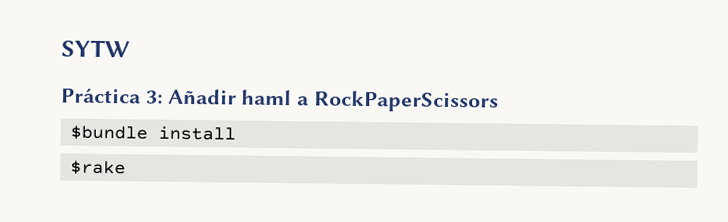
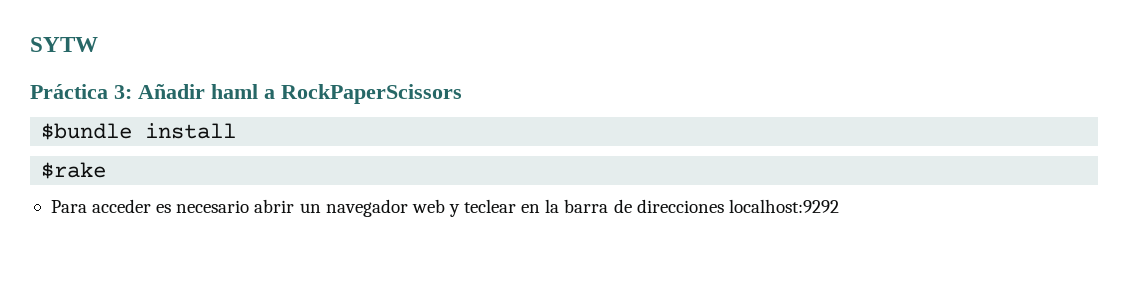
+ Para acceder es necesario abrir un navegador web y teclear en la barra de direcciones localhost:9292

